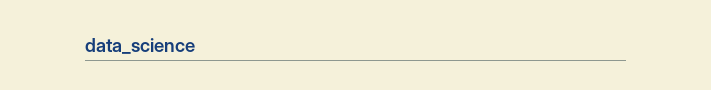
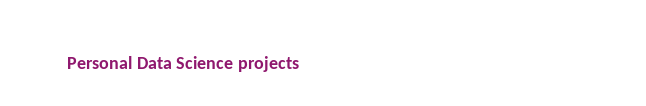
- data_science
+ Personal Data Science projects

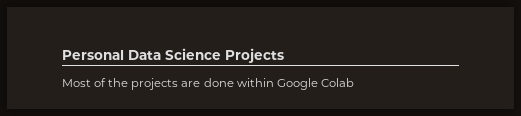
- Personal Data Science projects
+ Personal Data Science Projects
+ Most of the projects are done within Google Colab

